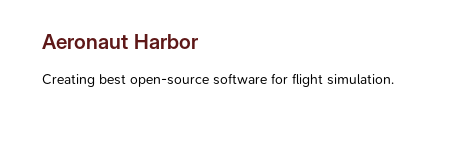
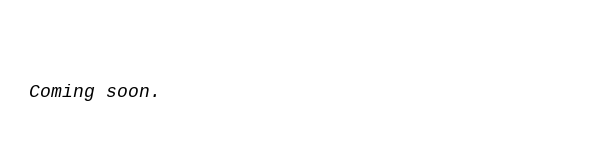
- Aeronaut Harbor
- Creating best open-source software for flight simulation.
+ Coming soon.

